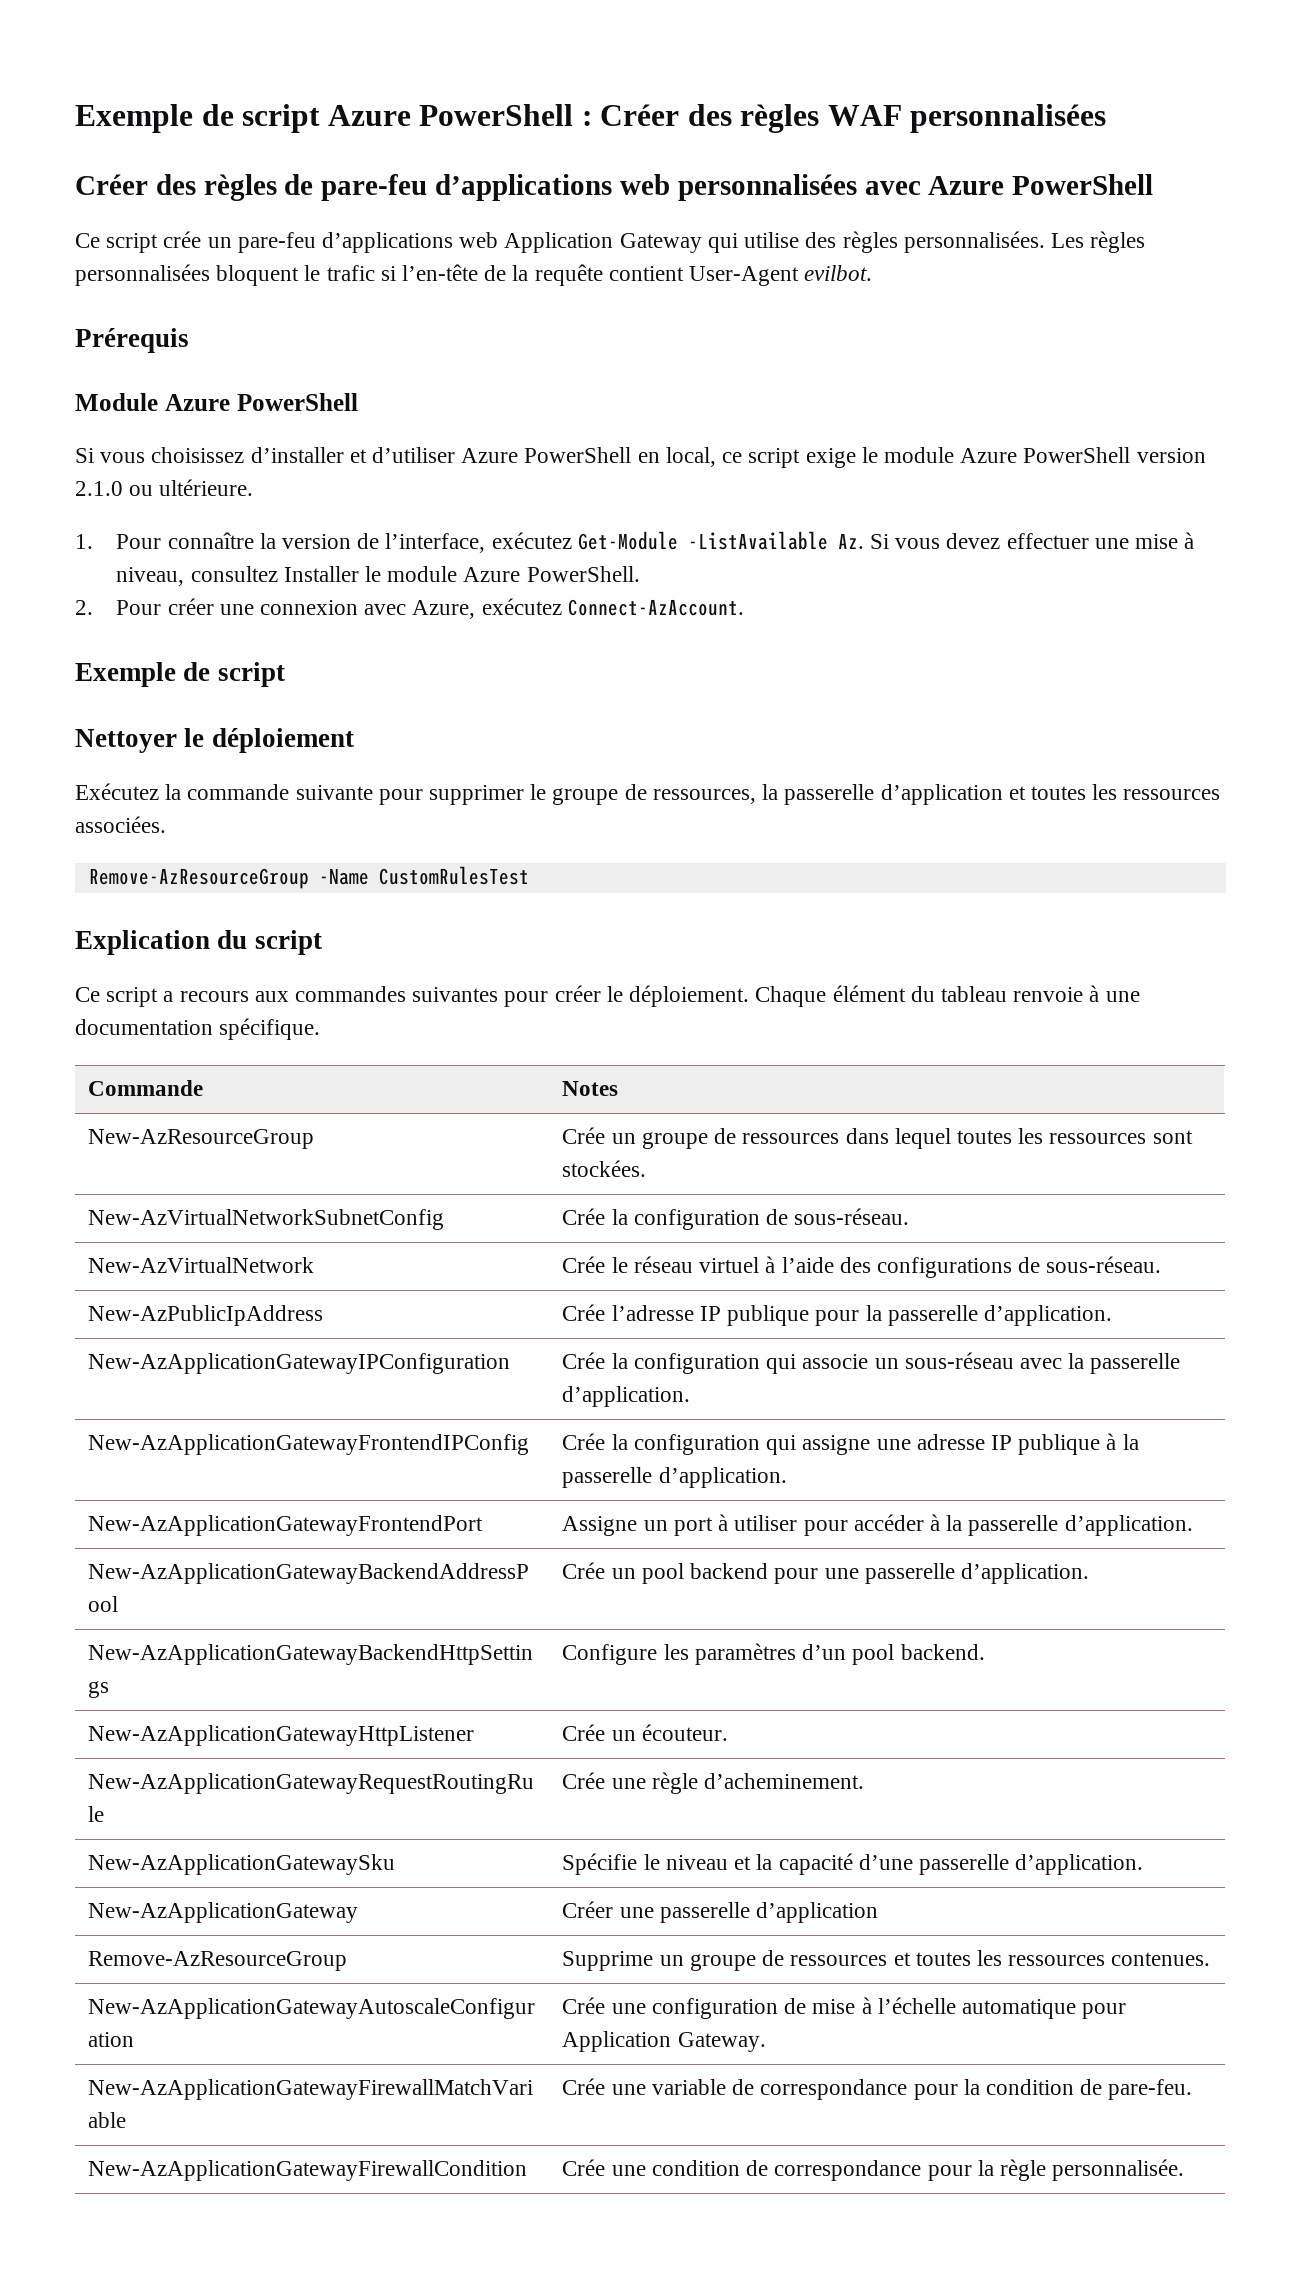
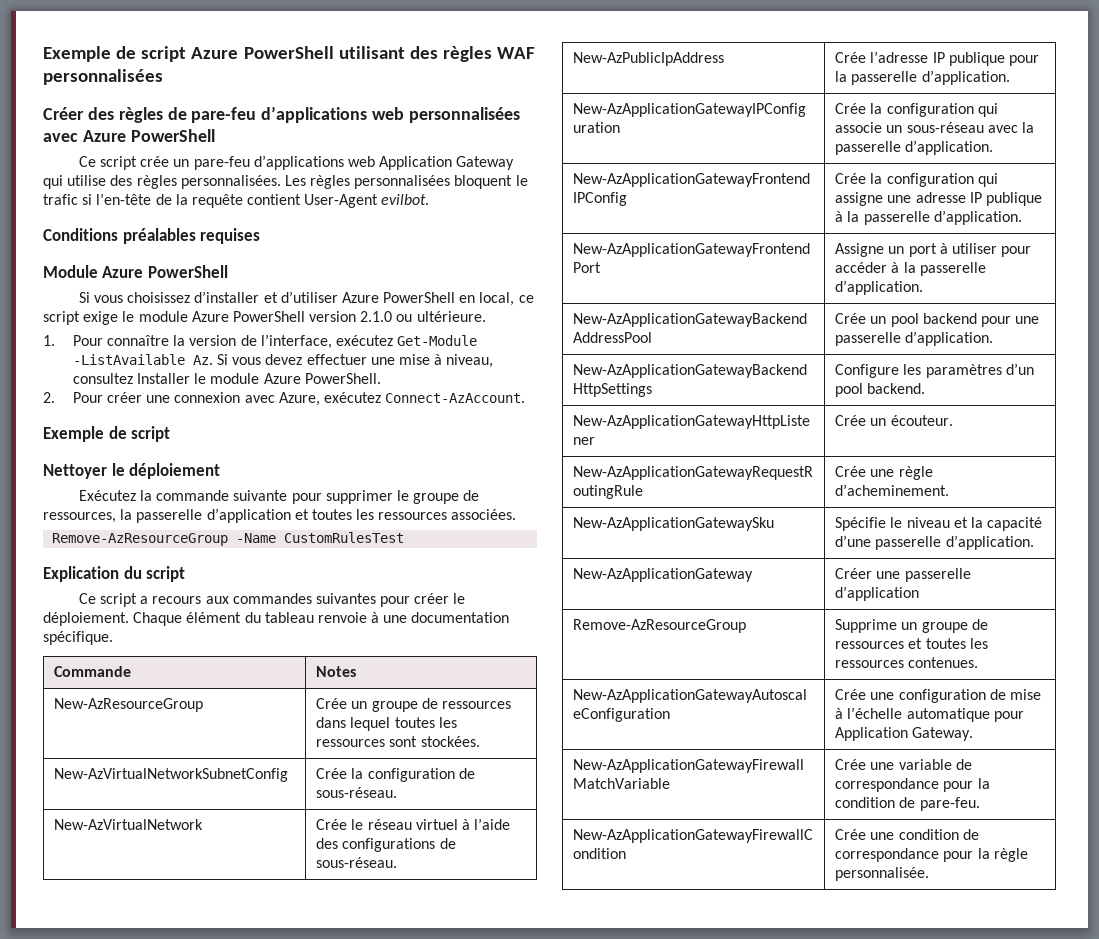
- Exemple de script Azure PowerShell : Créer des règles WAF personnalisées
+ Exemple de script Azure PowerShell utilisant des règles WAF personnalisées
- Prérequis
+ Conditions préalables requises

